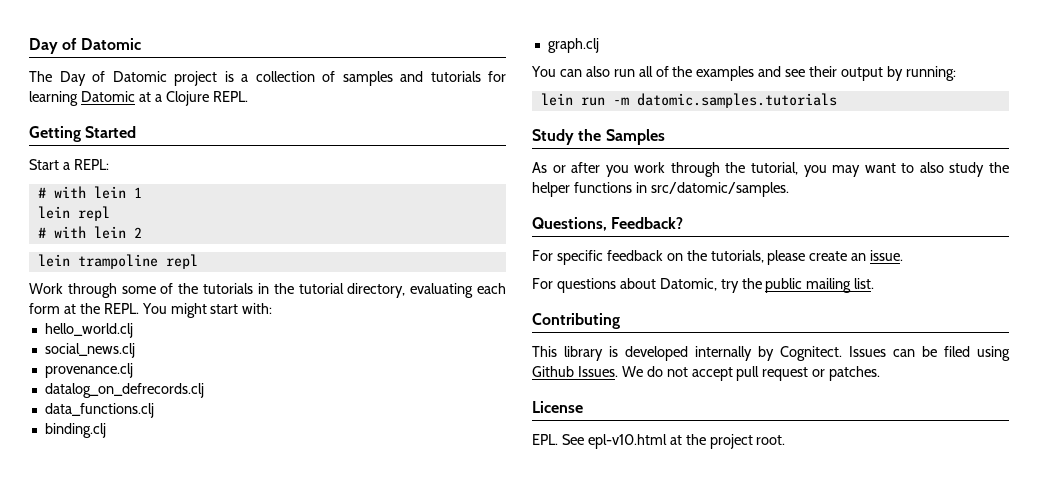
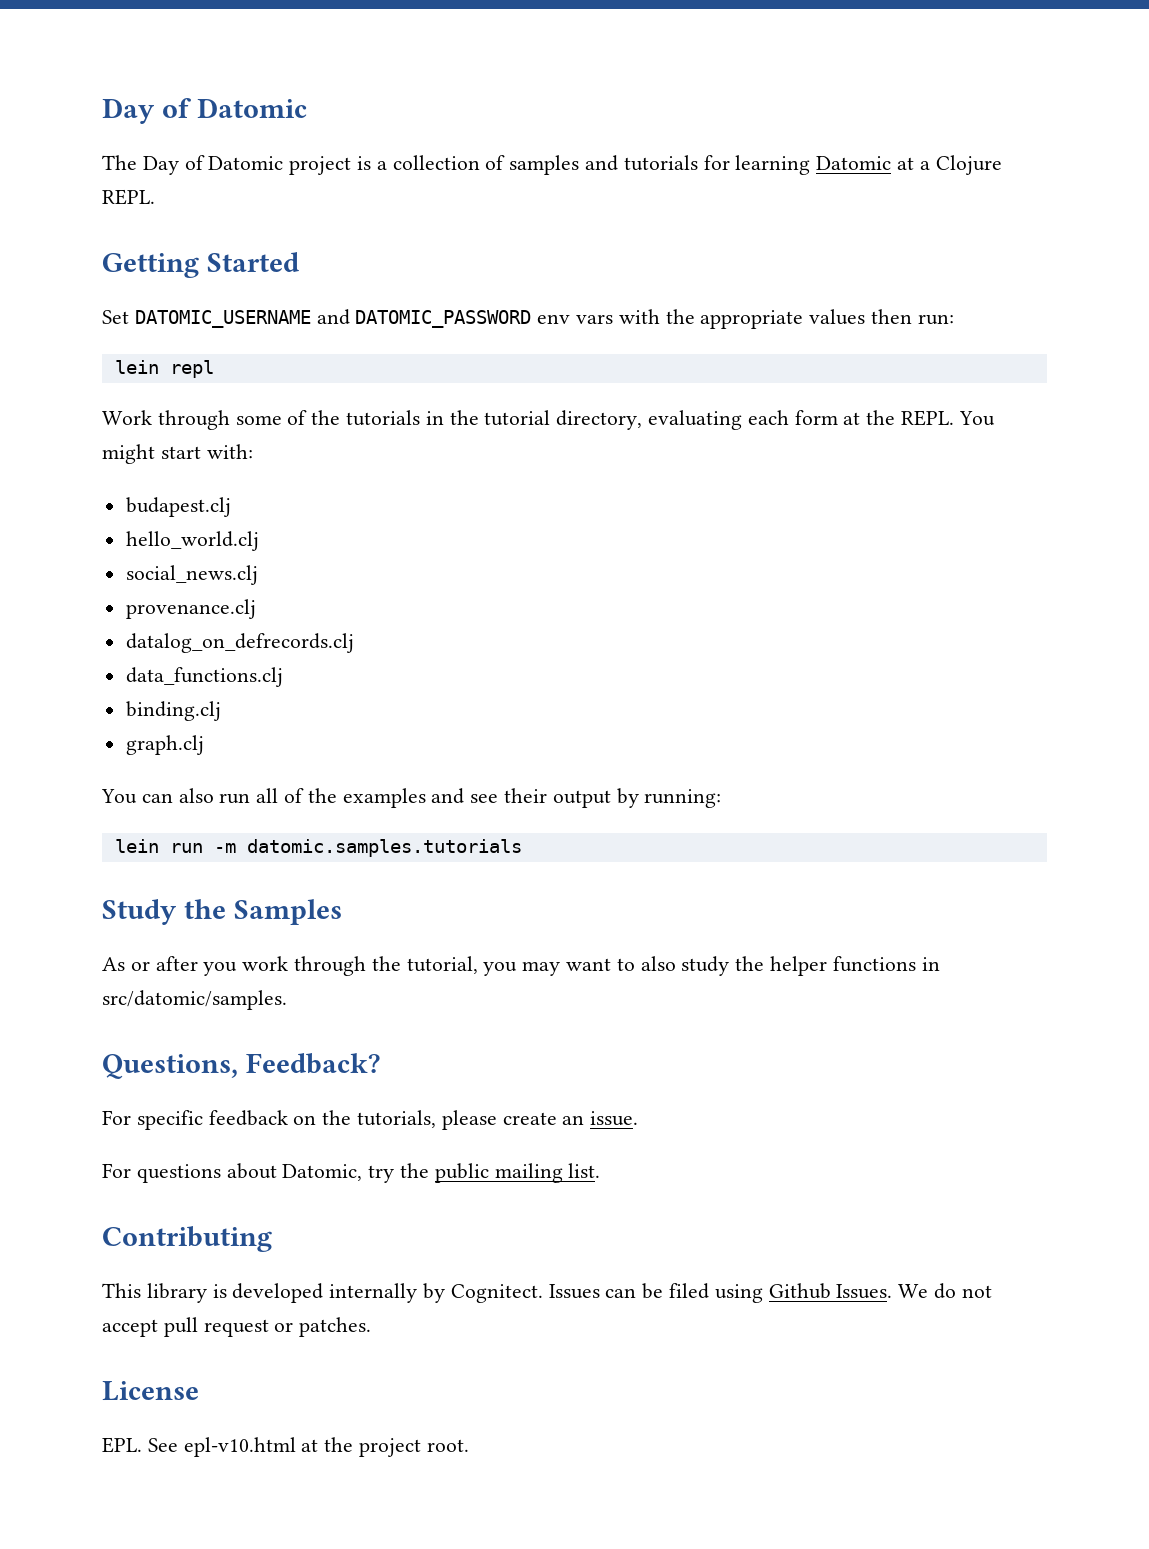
- Start a REPL:
- # with lein 1
+ Set DATOMIC_USERNAME and DATOMIC_PASSWORD env vars with the appropriate values then run:
  lein repl
- # with lein 2
- lein trampoline repl
+ budapest.clj

